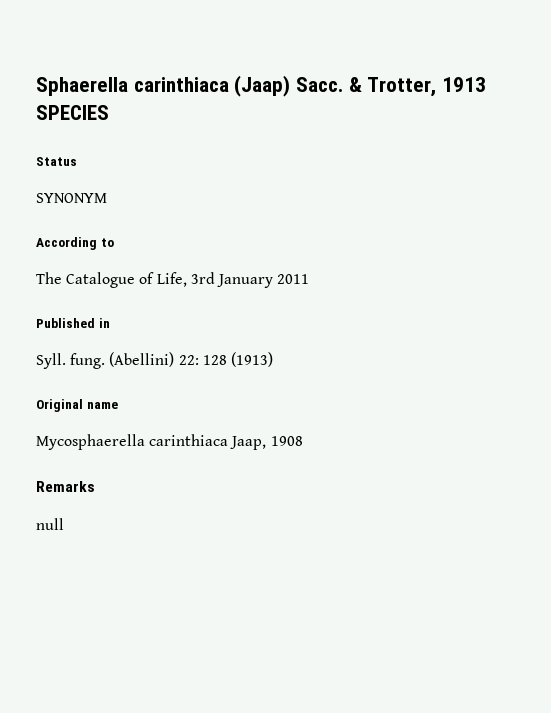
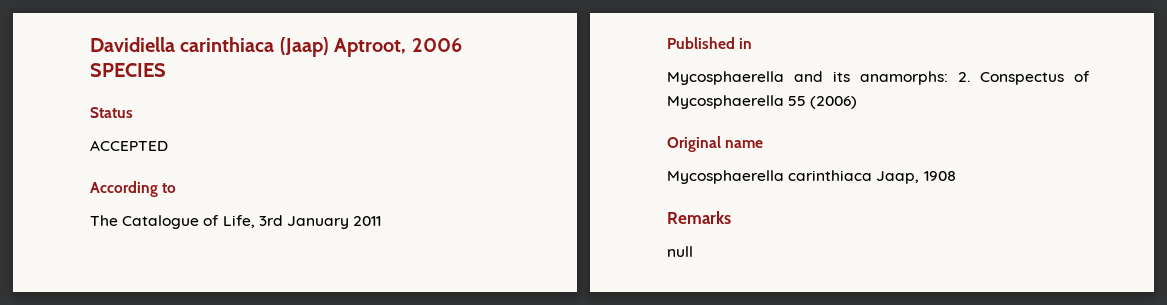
- Sphaerella carinthiaca (Jaap) Sacc. & Trotter, 1913 SPECIES
+ Davidiella carinthiaca (Jaap) Aptroot, 2006 SPECIES
- SYNONYM
+ ACCEPTED
- Syll. fung. (Abellini) 22: 128 (1913)
+ Mycosphaerella and its anamorphs: 2. Conspectus of Mycosphaerella 55 (2006)

